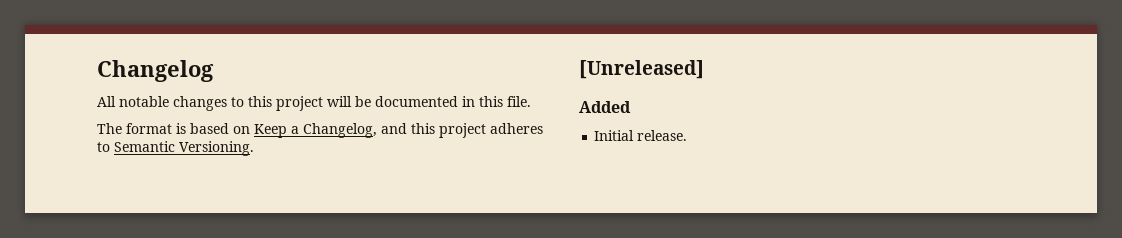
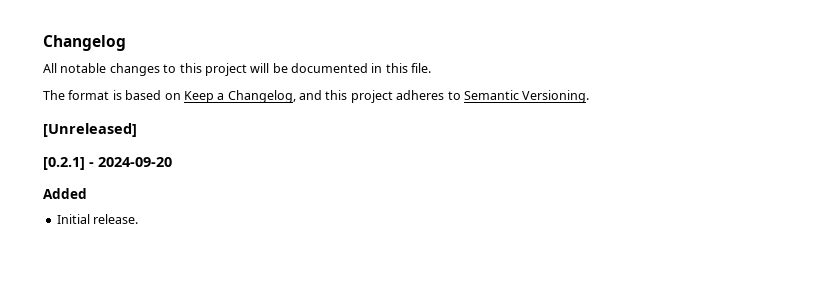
+ [0.2.1] - 2024-09-20

